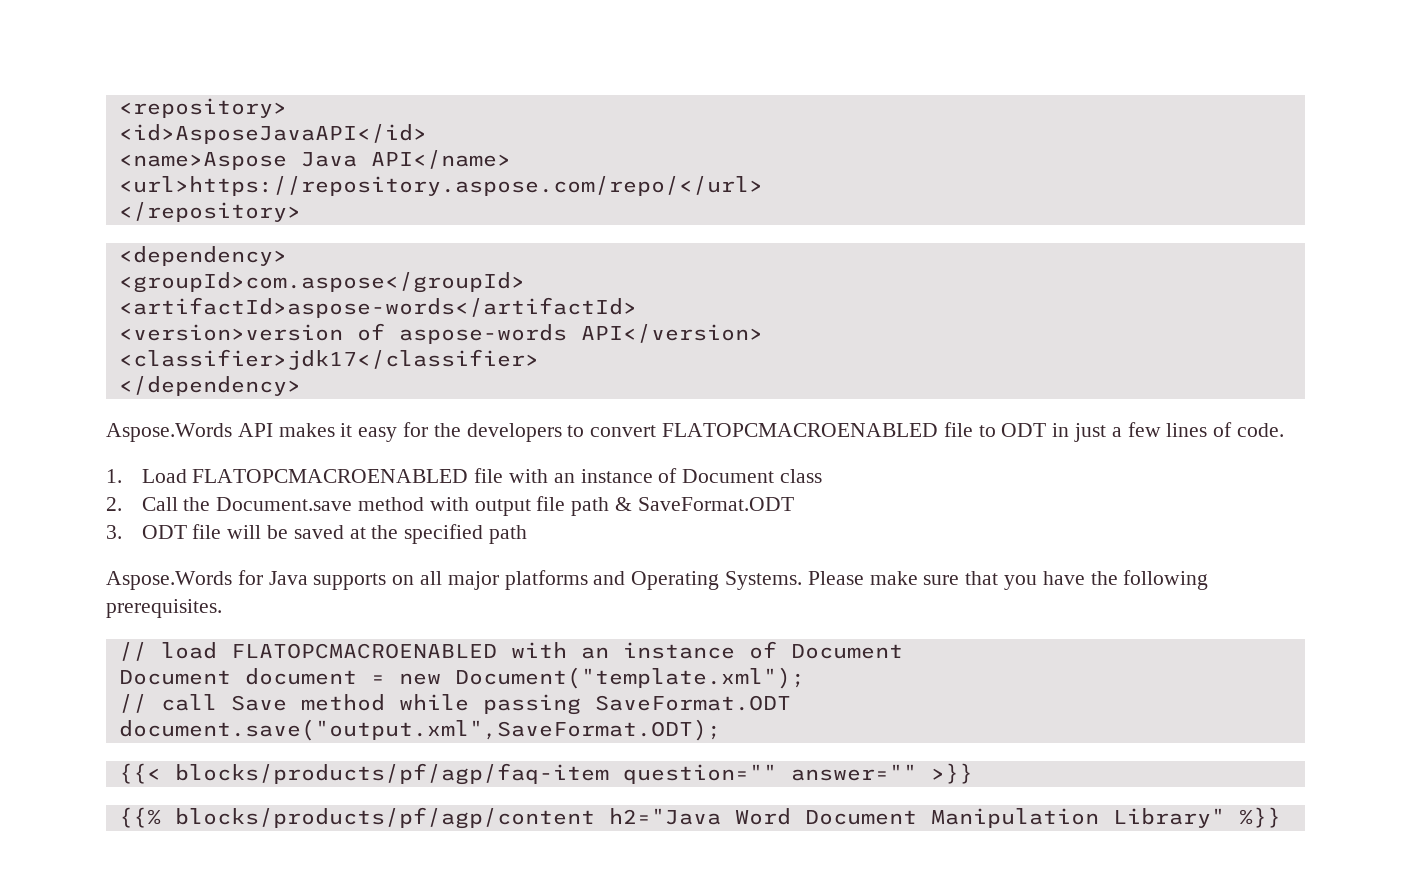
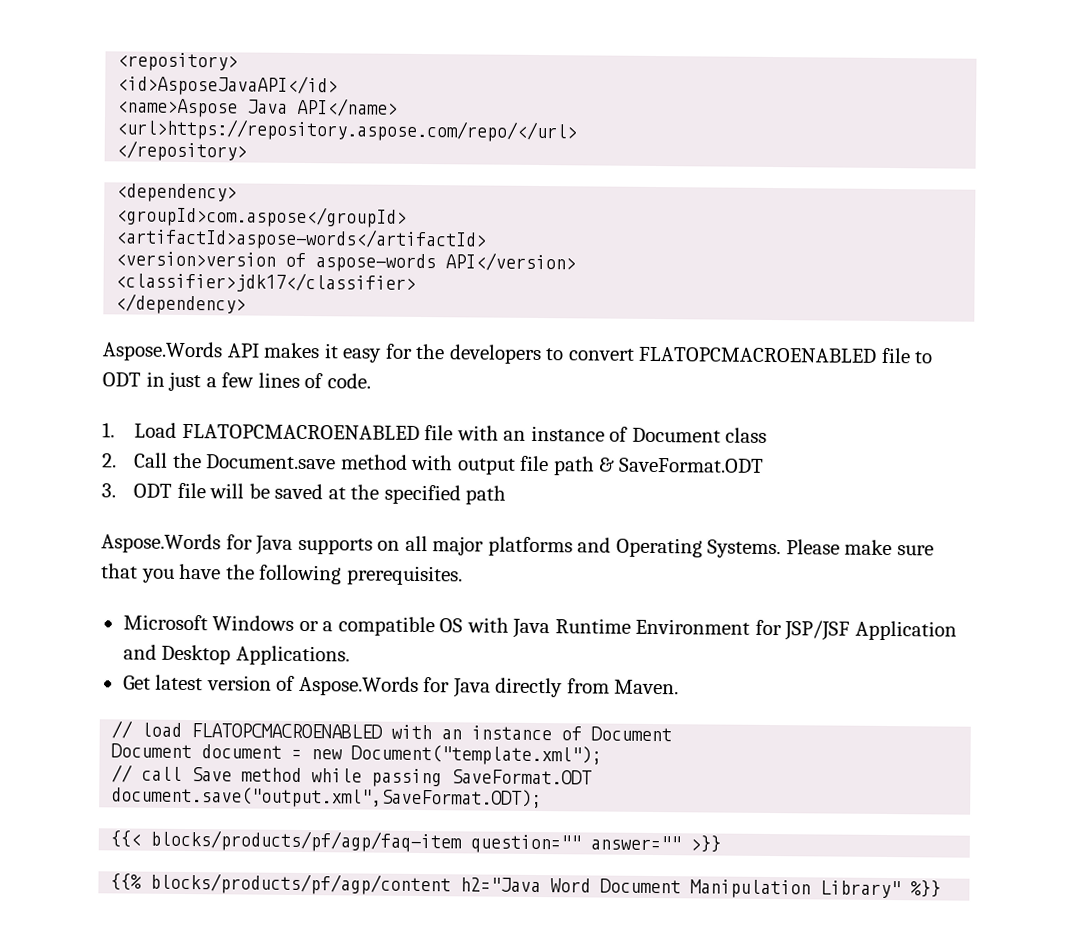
+ Microsoft Windows or a compatible OS with Java Runtime Environment for JSP/JSF Application and Desktop Applications.
+ Get latest version of Aspose.Words for Java directly from Maven.

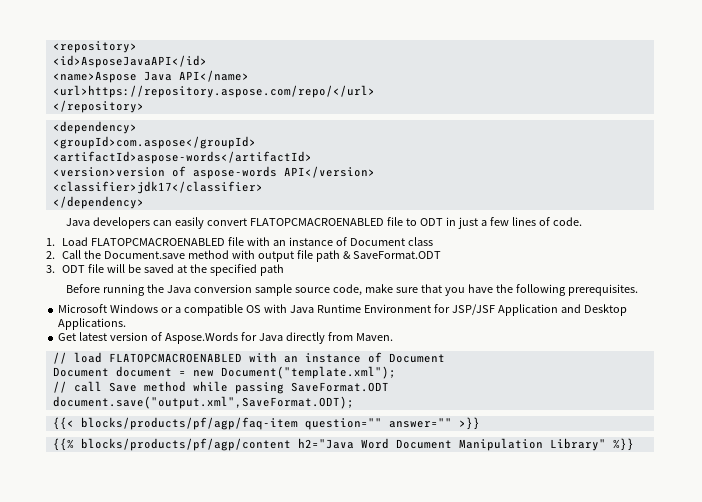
- Aspose.Words API makes it easy for the developers to convert FLATOPCMACROENABLED file to ODT in just a few lines of code.
+ Java developers can easily convert FLATOPCMACROENABLED file to ODT in just a few lines of code.
- Aspose.Words for Java supports on all major platforms and Operating Systems. Please make sure that you have the following prerequisites.
+ Before running the Java conversion sample source code, make sure that you have the following prerequisites.

